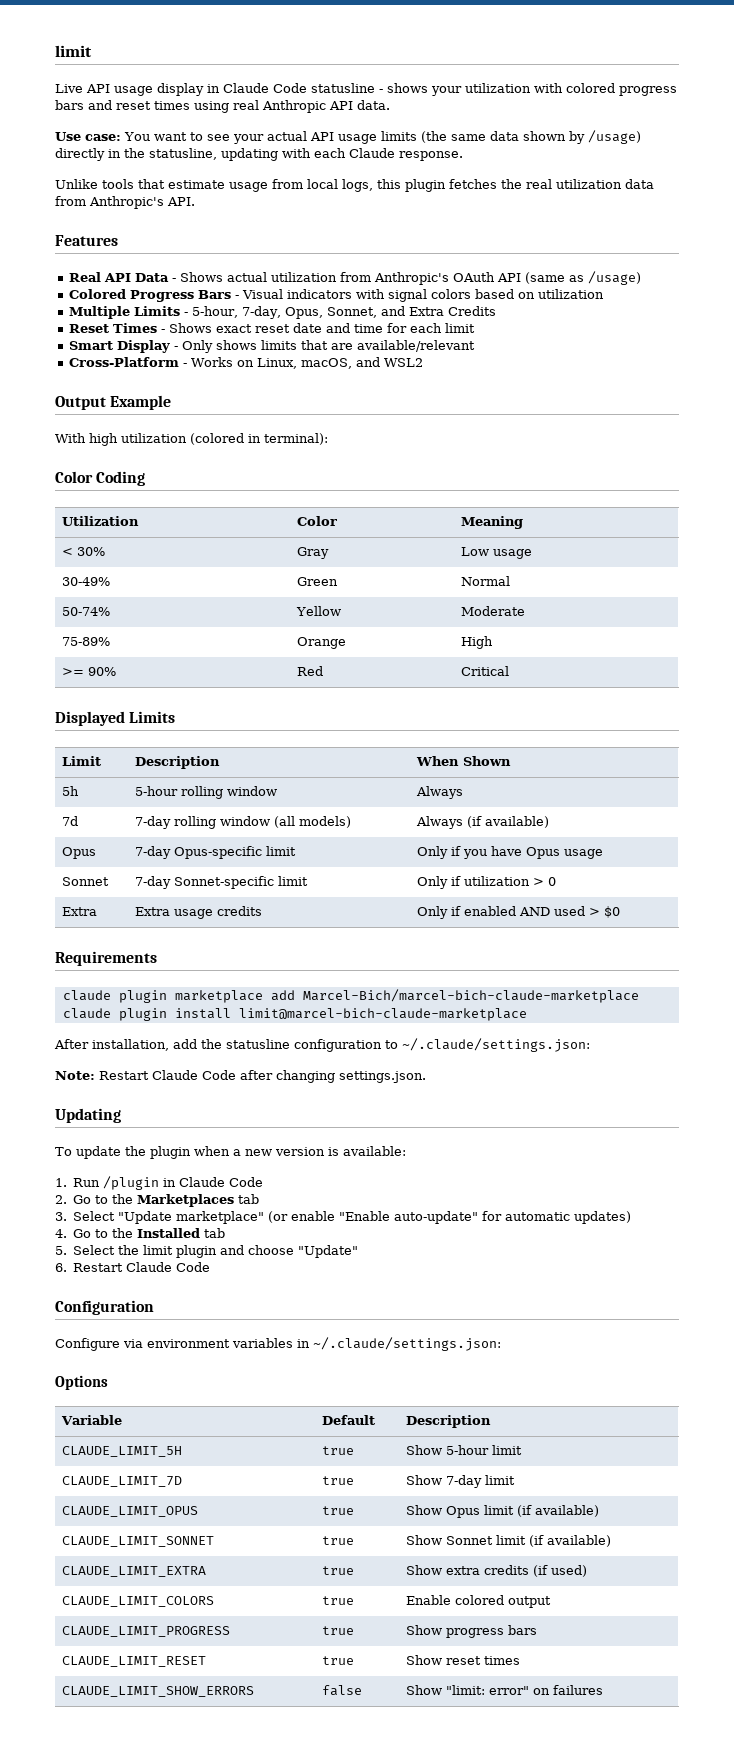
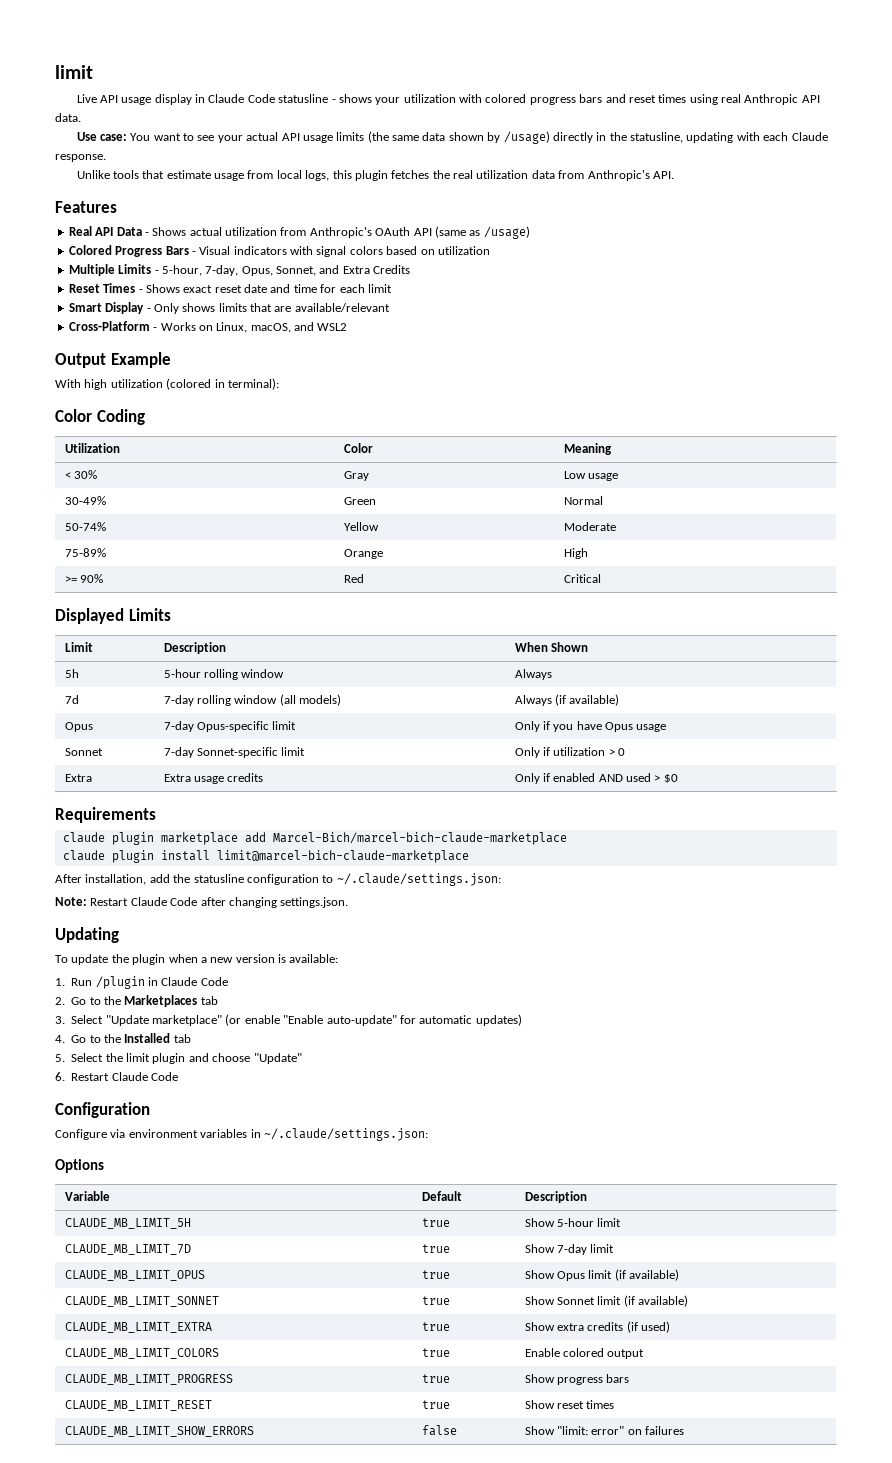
- CLAUDE_LIMIT_5H | true | Show 5-hour limit
+ CLAUDE_MB_LIMIT_5H | true | Show 5-hour limit
- CLAUDE_LIMIT_7D | true | Show 7-day limit
+ CLAUDE_MB_LIMIT_7D | true | Show 7-day limit
- CLAUDE_LIMIT_OPUS | true | Show Opus limit (if available)
+ CLAUDE_MB_LIMIT_OPUS | true | Show Opus limit (if available)
- CLAUDE_LIMIT_SONNET | true | Show Sonnet limit (if available)
+ CLAUDE_MB_LIMIT_SONNET | true | Show Sonnet limit (if available)
- CLAUDE_LIMIT_EXTRA | true | Show extra credits (if used)
+ CLAUDE_MB_LIMIT_EXTRA | true | Show extra credits (if used)
- CLAUDE_LIMIT_COLORS | true | Enable colored output
+ CLAUDE_MB_LIMIT_COLORS | true | Enable colored output
- CLAUDE_LIMIT_PROGRESS | true | Show progress bars
+ CLAUDE_MB_LIMIT_PROGRESS | true | Show progress bars
- CLAUDE_LIMIT_RESET | true | Show reset times
+ CLAUDE_MB_LIMIT_RESET | true | Show reset times
- CLAUDE_LIMIT_SHOW_ERRORS | false | Show "limit: error" on failures
+ CLAUDE_MB_LIMIT_SHOW_ERRORS | false | Show "limit: error" on failures

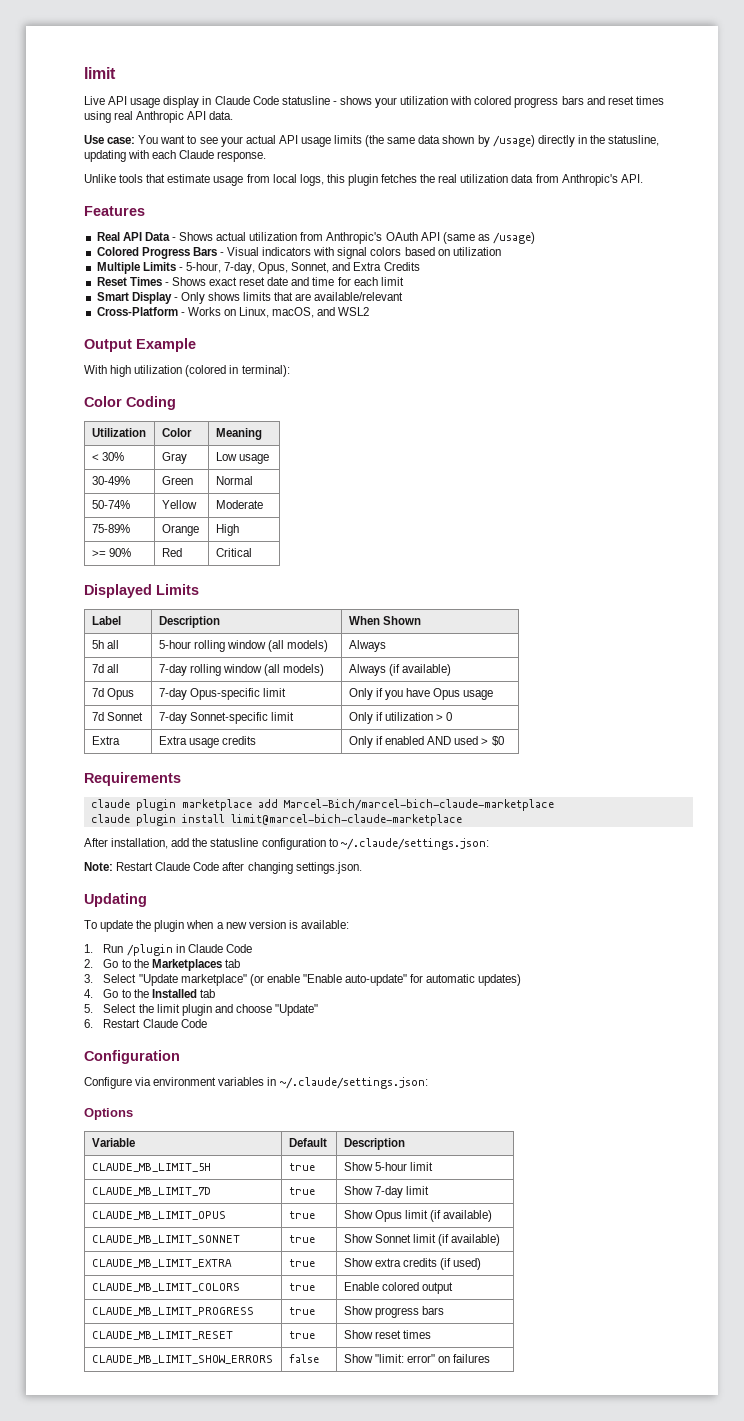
- Limit | Description | When Shown
+ Label | Description | When Shown
- 5h | 5-hour rolling window | Always
+ 5h all | 5-hour rolling window (all models) | Always
- 7d | 7-day rolling window (all models) | Always (if available)
+ 7d all | 7-day rolling window (all models) | Always (if available)
- Opus | 7-day Opus-specific limit | Only if you have Opus usage
+ 7d Opus | 7-day Opus-specific limit | Only if you have Opus usage
- Sonnet | 7-day Sonnet-specific limit | Only if utilization > 0
+ 7d Sonnet | 7-day Sonnet-specific limit | Only if utilization > 0

